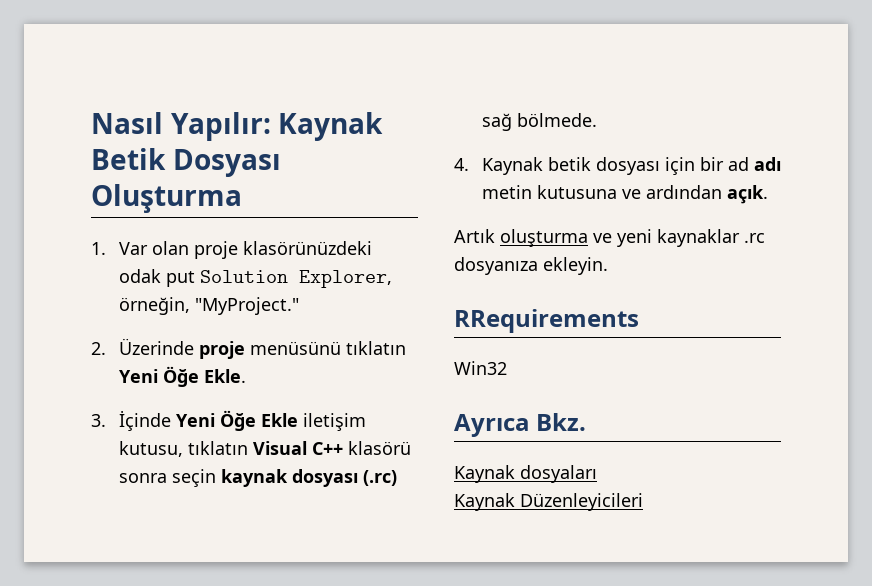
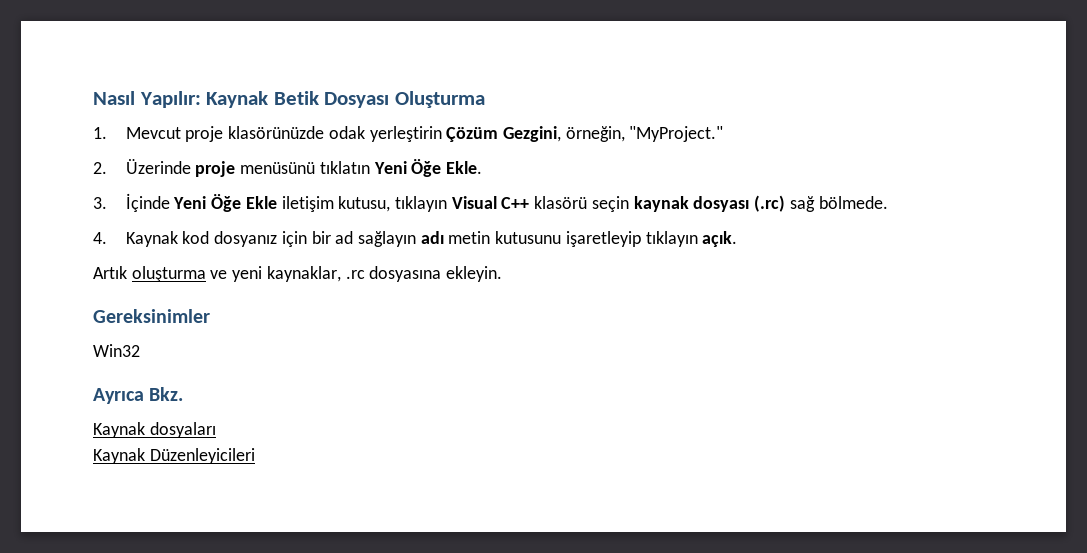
- 1. Var olan proje klasörünüzdeki odak put Solution Explorer, örneğin, "MyProject."
+ 1. Mevcut proje klasörünüzde odak yerleştirin Çözüm Gezgini, örneğin, "MyProject."
- 3. İçinde Yeni Öğe Ekle iletişim kutusu, tıklatın Visual C++ klasörü sonra seçin kaynak dosyası (.rc) sağ bölmede.
+ 3. İçinde Yeni Öğe Ekle iletişim kutusu, tıklayın Visual C++ klasörü seçin kaynak dosyası (.rc) sağ bölmede.
- 4. Kaynak betik dosyası için bir ad adı metin kutusuna ve ardından açık.
+ 4. Kaynak kod dosyanız için bir ad sağlayın adı metin kutusunu işaretleyip tıklayın açık.
- Artık oluşturma ve yeni kaynaklar .rc dosyanıza ekleyin.
+ Artık oluşturma ve yeni kaynaklar, .rc dosyasına ekleyin.
- RRequirements
+ Gereksinimler

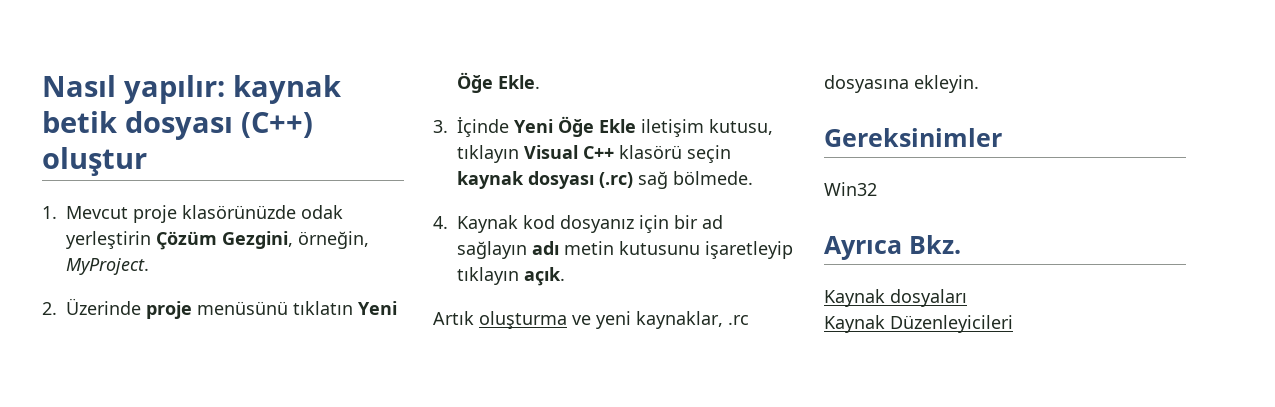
- Nasıl Yapılır: Kaynak Betik Dosyası Oluşturma
+ Nasıl yapılır: kaynak betik dosyası (C++) oluştur
- 1. Mevcut proje klasörünüzde odak yerleştirin Çözüm Gezgini, örneğin, "MyProject."
+ 1. Mevcut proje klasörünüzde odak yerleştirin Çözüm Gezgini, örneğin, MyProject.

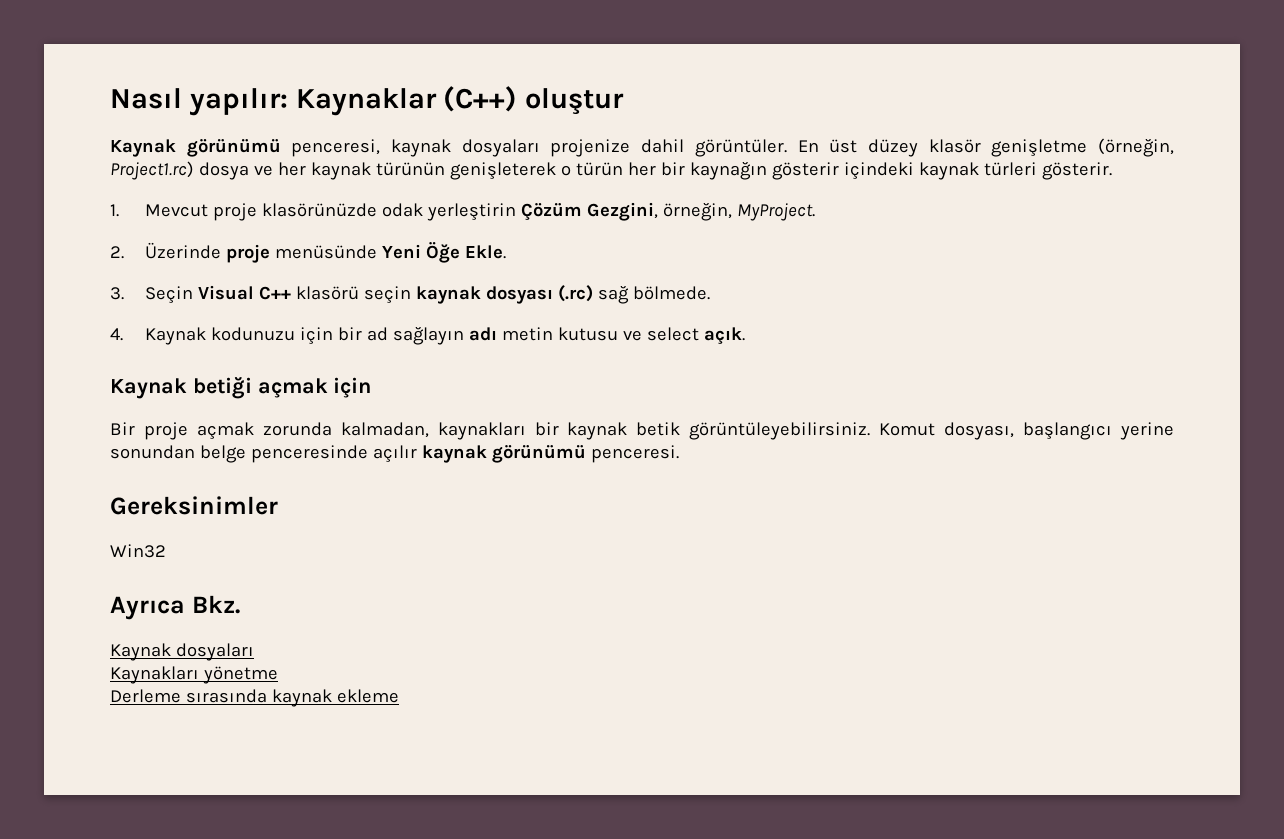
- Nasıl yapılır: kaynak betik dosyası (C++) oluştur
+ Nasıl yapılır: Kaynaklar (C++) oluştur
+ Kaynak görünümü penceresi, kaynak dosyaları projenize dahil görüntüler. En üst düzey klasör genişletme (örneğin, Project1.rc) dosya ve her kaynak türünün genişleterek o türün her bir kaynağın gösterir içindeki kaynak türleri gösterir.
- 2. Üzerinde proje menüsünü tıklatın Yeni Öğe Ekle.
+ 2. Üzerinde proje menüsünde Yeni Öğe Ekle.
- 3. İçinde Yeni Öğe Ekle iletişim kutusu, tıklayın Visual C++ klasörü seçin kaynak dosyası (.rc) sağ bölmede.
+ 3. Seçin Visual C++ klasörü seçin kaynak dosyası (.rc) sağ bölmede.
- 4. Kaynak kod dosyanız için bir ad sağlayın adı metin kutusunu işaretleyip tıklayın açık.
- Artık oluşturma ve yeni kaynaklar, .rc dosyasına ekleyin.
+ 4. Kaynak kodunuzu için bir ad sağlayın adı metin kutusu ve select açık.
+ Kaynak betiği açmak için
+ Bir proje açmak zorunda kalmadan, kaynakları bir kaynak betik görüntüleyebilirsiniz. Komut dosyası, başlangıcı yerine sonundan belge penceresinde açılır kaynak görünümü penceresi.
- Kaynak Düzenleyicileri
+ Kaynakları yönetme
+ Derleme sırasında kaynak ekleme

